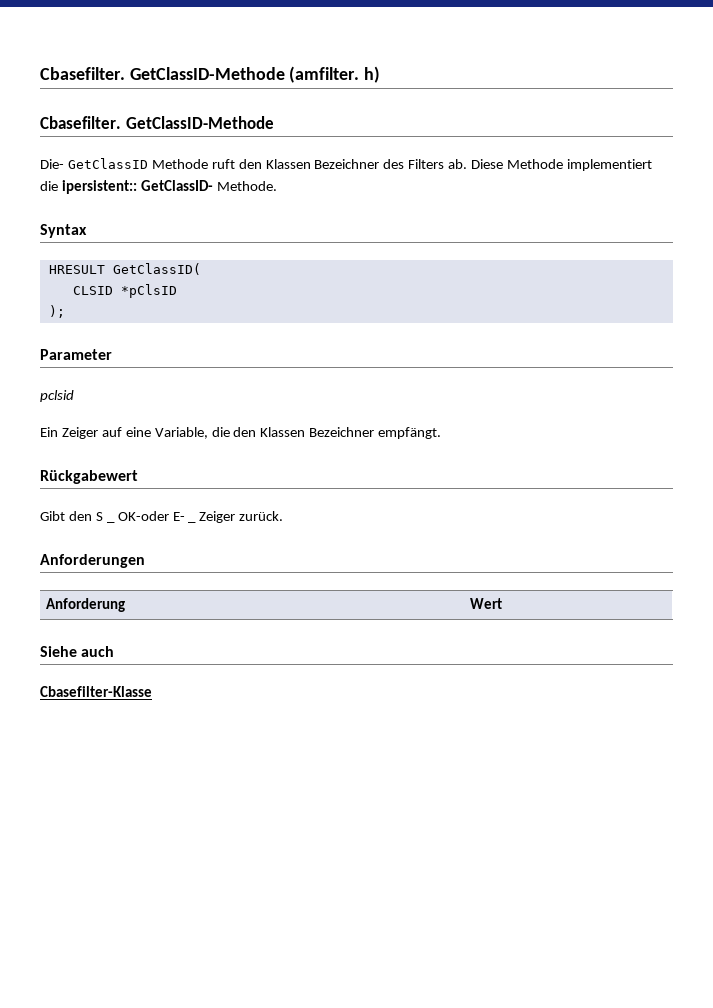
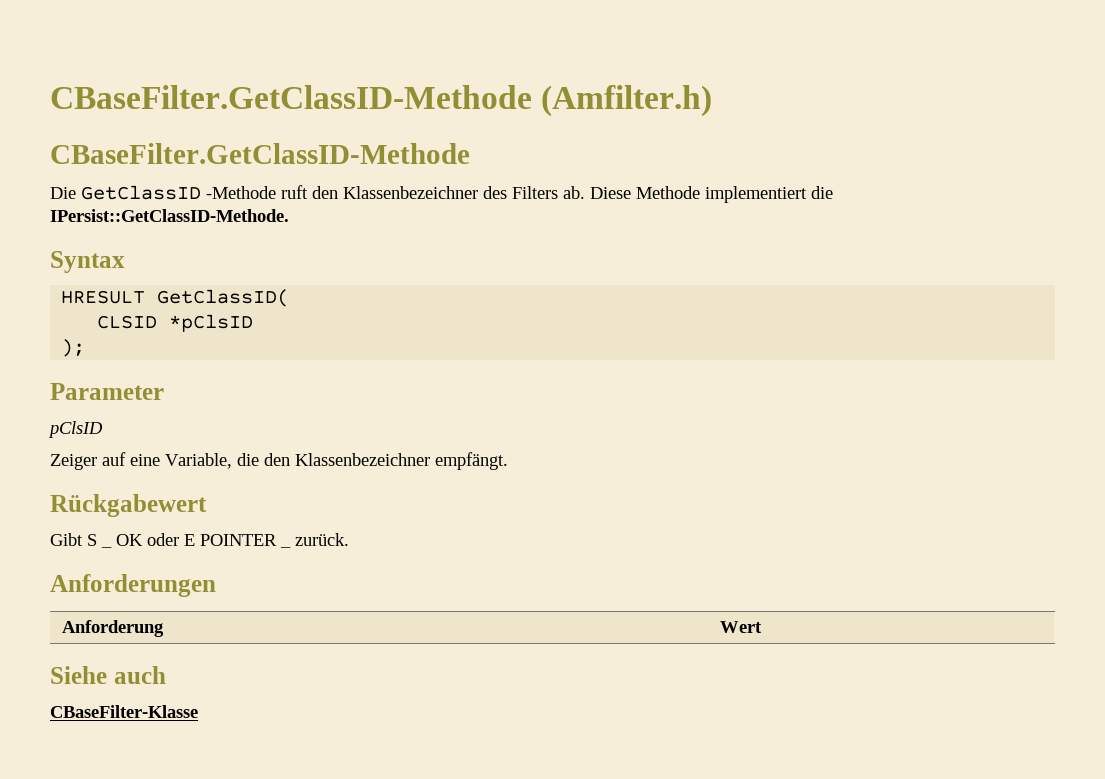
- Cbasefilter. GetClassID-Methode (amfilter. h)
- Cbasefilter. GetClassID-Methode
- Die- GetClassID Methode ruft den Klassen Bezeichner des Filters ab.
+ CBaseFilter.GetClassID-Methode (Amfilter.h)
+ CBaseFilter.GetClassID-Methode
+ Die GetClassID -Methode ruft den Klassenbezeichner des Filters ab.
- Diese Methode implementiert die ipersistent:: GetClassID- Methode.
+ Diese Methode implementiert die IPersist::GetClassID-Methode.
- pclsid
- Ein Zeiger auf eine Variable, die den Klassen Bezeichner empfängt.
+ pClsID
+ Zeiger auf eine Variable, die den Klassenbezeichner empfängt.
- Gibt den S _ OK-oder E- _ Zeiger zurück.
+ Gibt S _ OK oder E POINTER _ zurück.
- Cbasefilter-Klasse
+ CBaseFilter-Klasse

